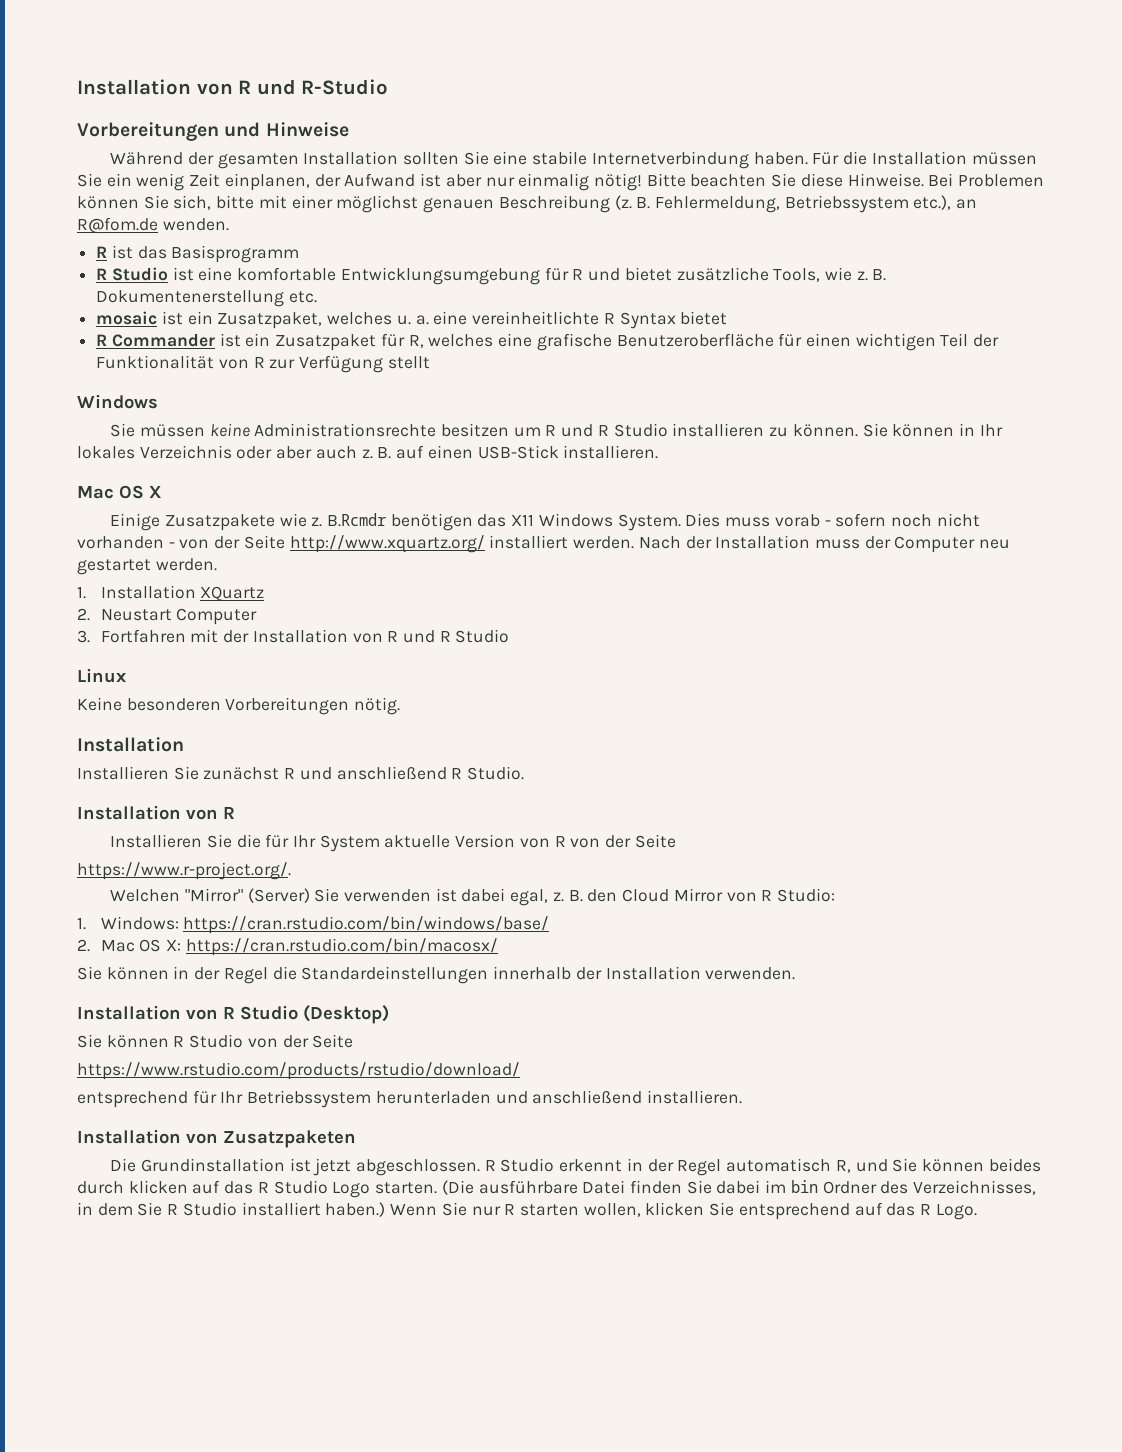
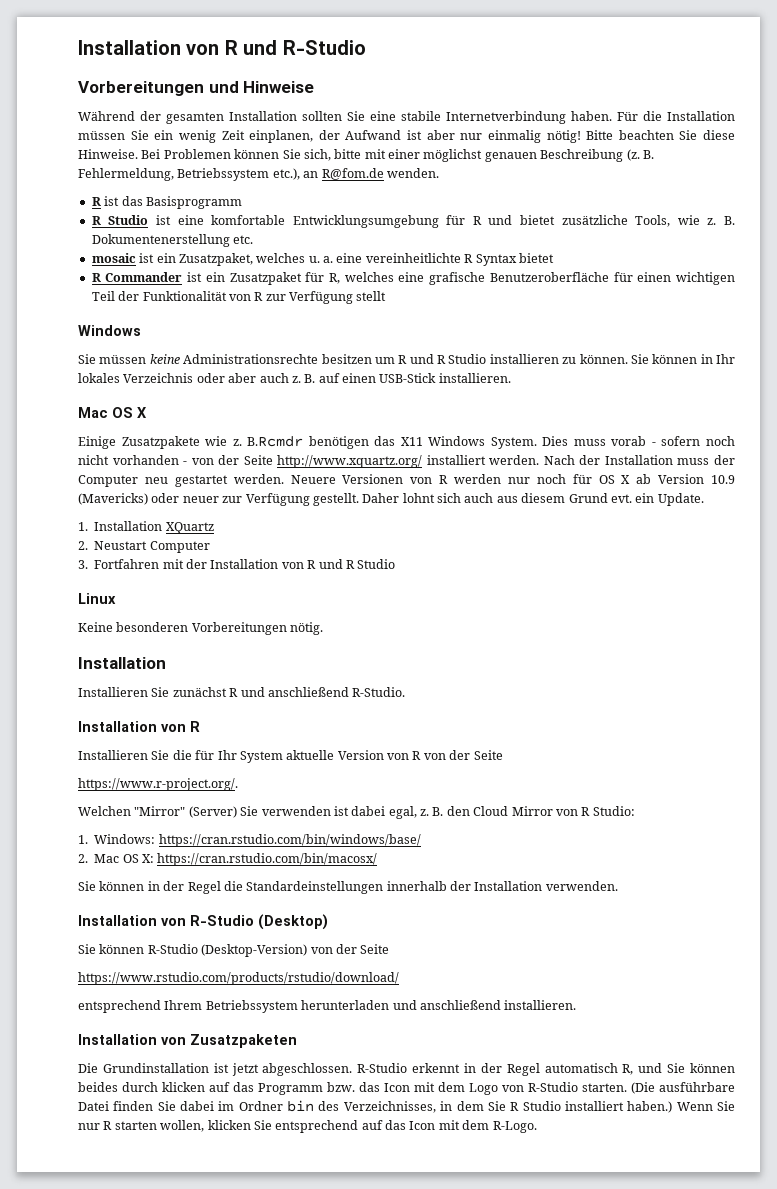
+ Neuere Versionen von R werden nur noch für OS X ab Version 10.9 (Mavericks) oder neuer zur Verfügung gestellt. Daher lohnt sich auch aus diesem Grund evt. ein Update.
- Installieren Sie zunächst R und anschließend R Studio.
+ Installieren Sie zunächst R und anschließend R-Studio.
- Installation von R Studio (Desktop)
+ Installation von R-Studio (Desktop)
- Sie können R Studio von der Seite
+ Sie können R-Studio (Desktop-Version) von der Seite
- entsprechend für Ihr Betriebssystem herunterladen und anschließend installieren.
+ entsprechend Ihrem Betriebssystem herunterladen und anschließend installieren.
- R Studio erkennt in der Regel automatisch R, und Sie können beides durch klicken auf das R Studio Logo starten.
+ R-Studio erkennt in der Regel automatisch R, und Sie können beides durch klicken auf das Programm bzw. das Icon mit dem Logo von R-Studio starten.
- (Die ausführbare Datei finden Sie dabei im bin Ordner des Verzeichnisses, in dem Sie R Studio installiert haben.)
+ (Die ausführbare Datei finden Sie dabei im Ordner bin des Verzeichnisses, in dem Sie R Studio installiert haben.)
- Wenn Sie nur R starten wollen, klicken Sie entsprechend auf das R Logo.
+ Wenn Sie nur R starten wollen, klicken Sie entsprechend auf das Icon mit dem R-Logo.

